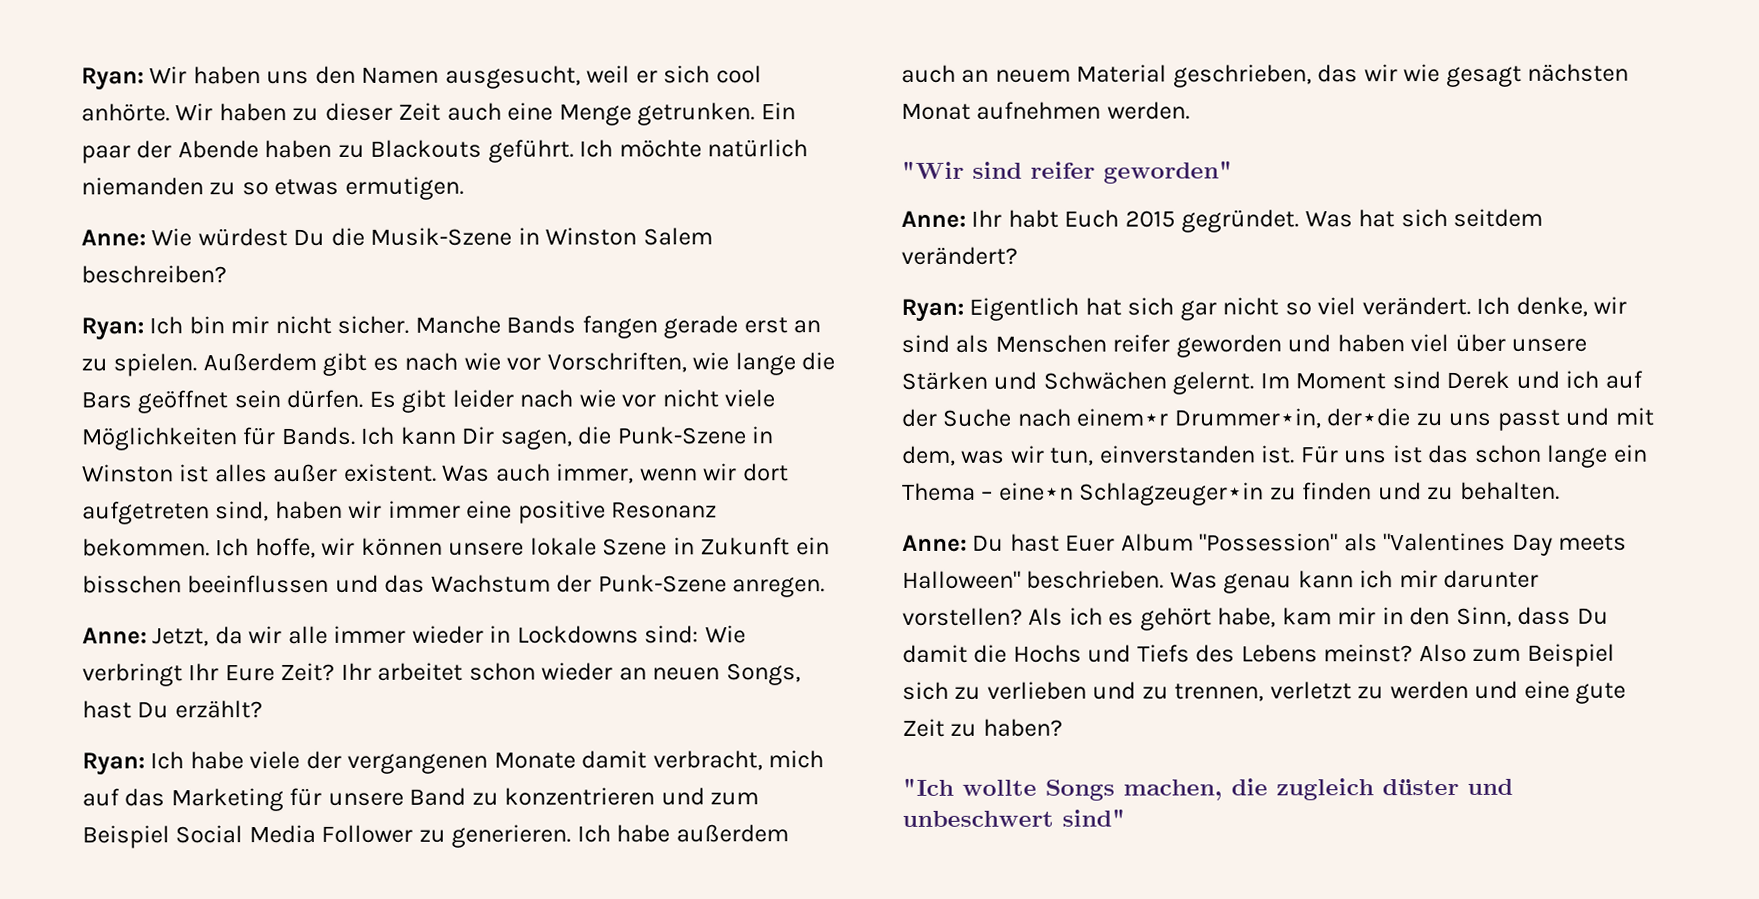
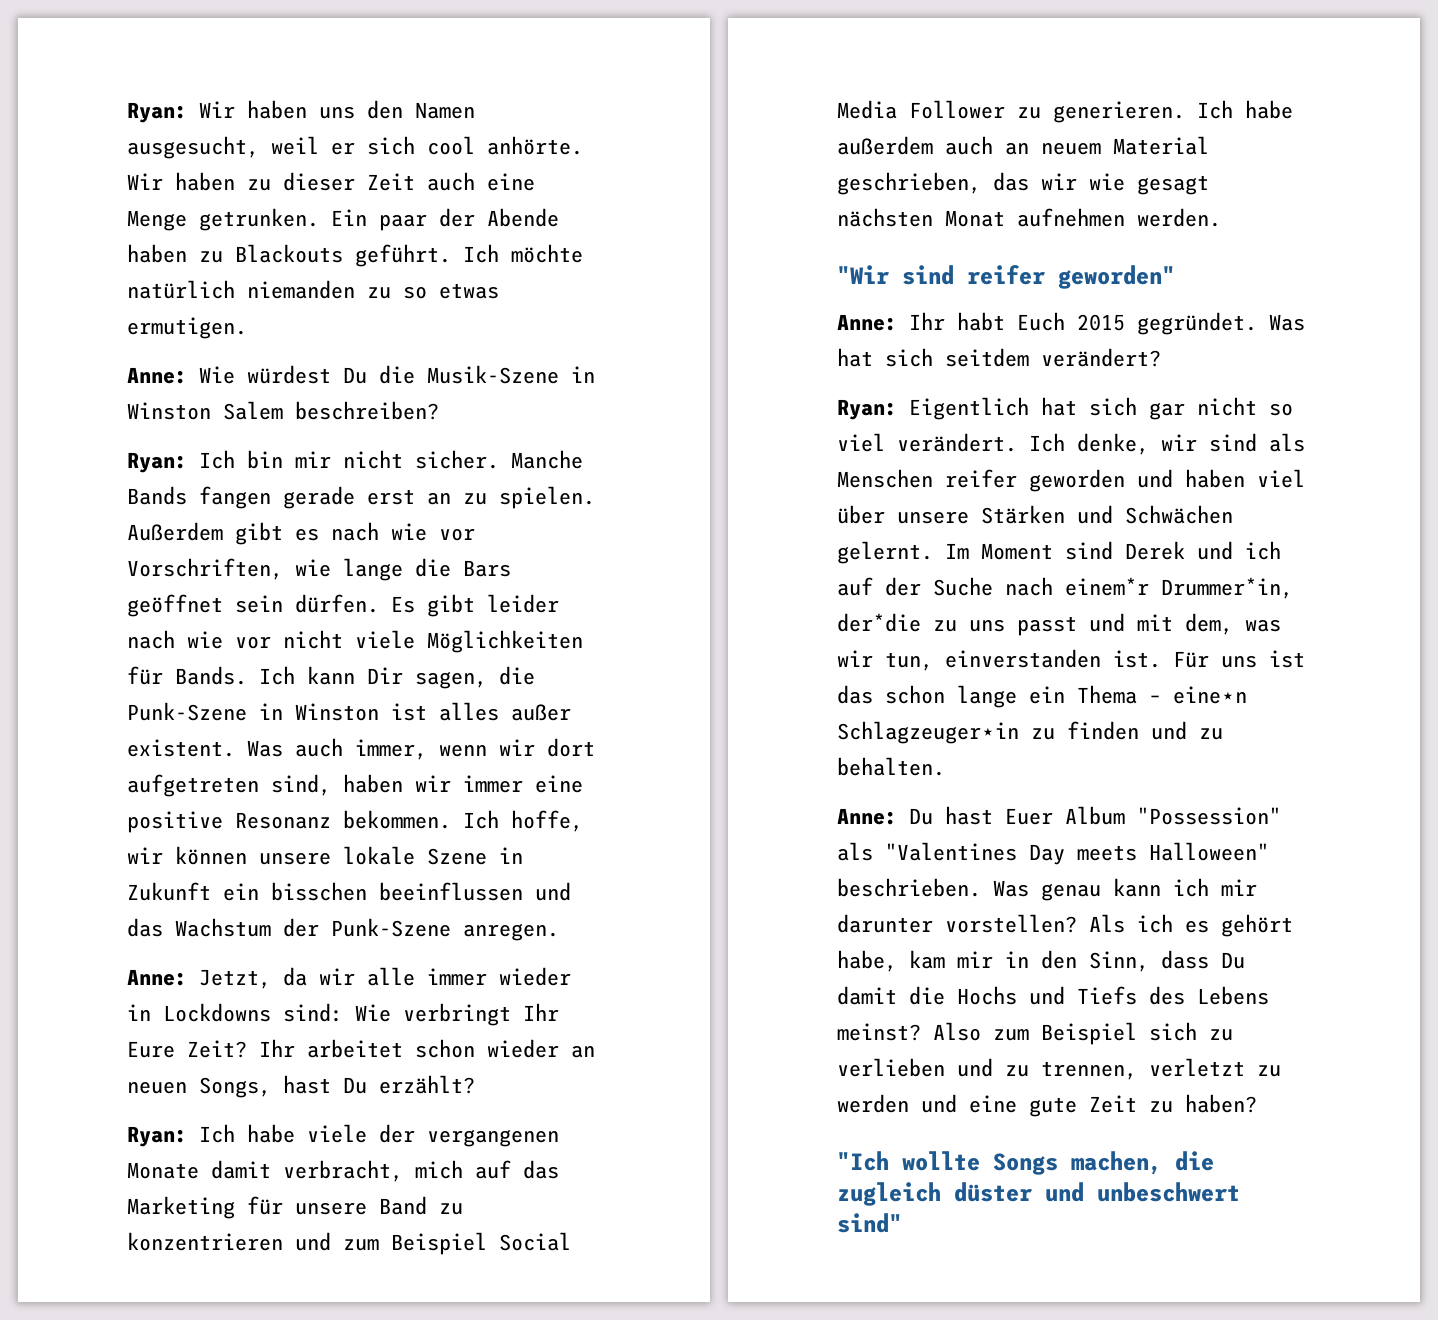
- Im Moment sind Derek und ich auf der Suche nach einem⋆r Drummer⋆in, der⋆die zu uns passt und mit dem, was wir tun, einverstanden ist.
+ Im Moment sind Derek und ich auf der Suche nach einem*r Drummer*in, der*die zu uns passt und mit dem, was wir tun, einverstanden ist.

